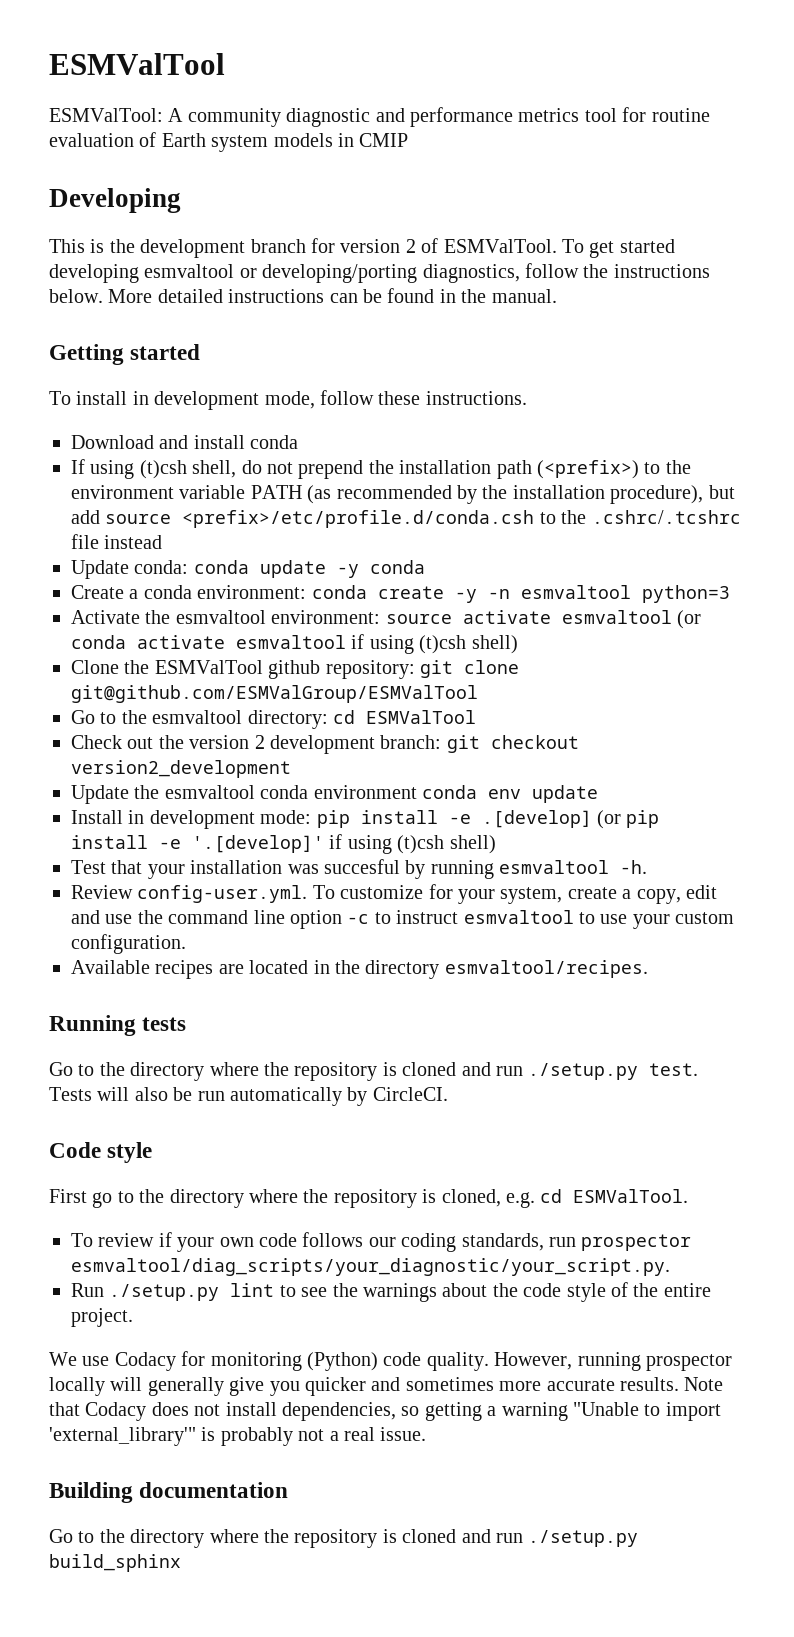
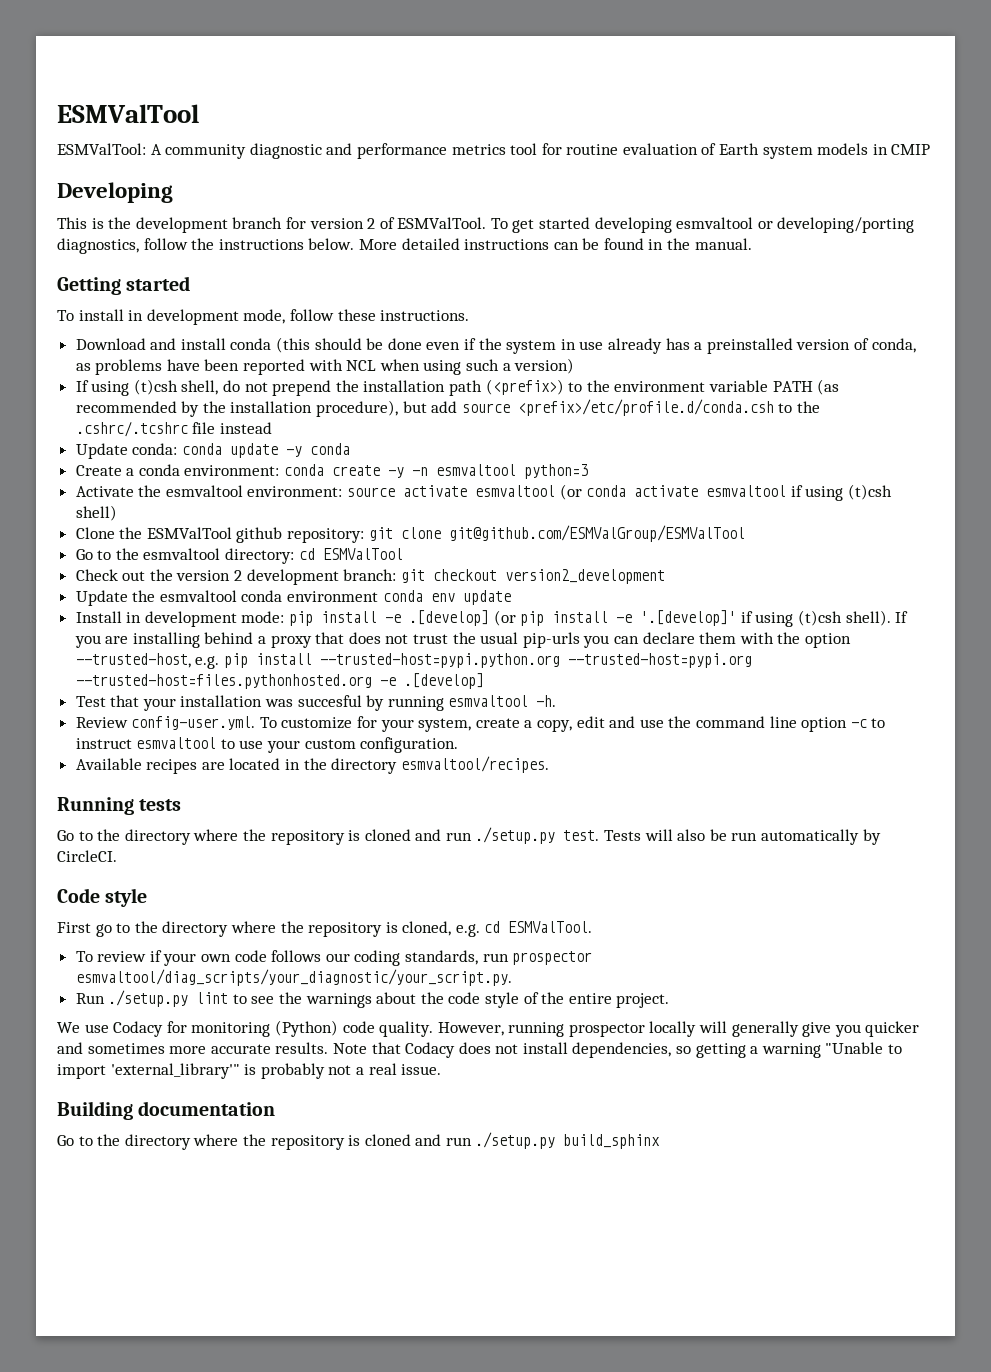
- Download and install conda
+ Download and install conda (this should be done even if the system in use already has a preinstalled version of conda, as problems have been reported with NCL when using such a version)
- Install in development mode: pip install -e .[develop] (or pip install -e '.[develop]' if using (t)csh shell)
+ Install in development mode: pip install -e .[develop] (or pip install -e '.[develop]' if using (t)csh shell). If you are installing behind a proxy that does not trust the usual pip-urls you can declare them with the option --trusted-host, e.g. pip install --trusted-host=pypi.python.org --trusted-host=pypi.org --trusted-host=files.pythonhosted.org -e .[develop]

